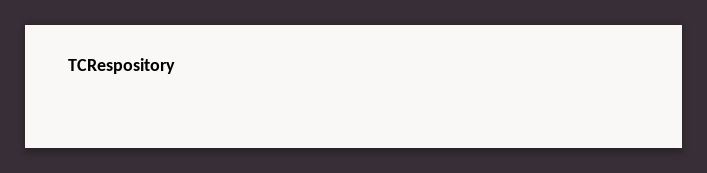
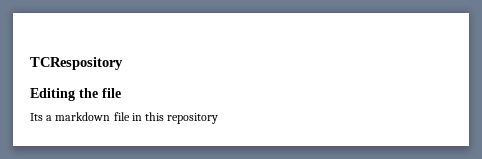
+ Editing the file
+ Its a markdown file in this repository

